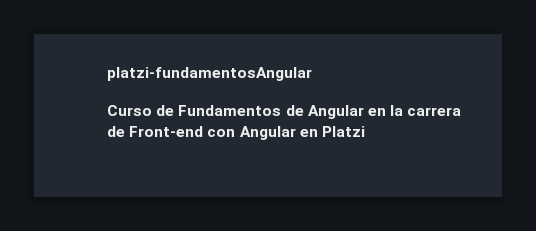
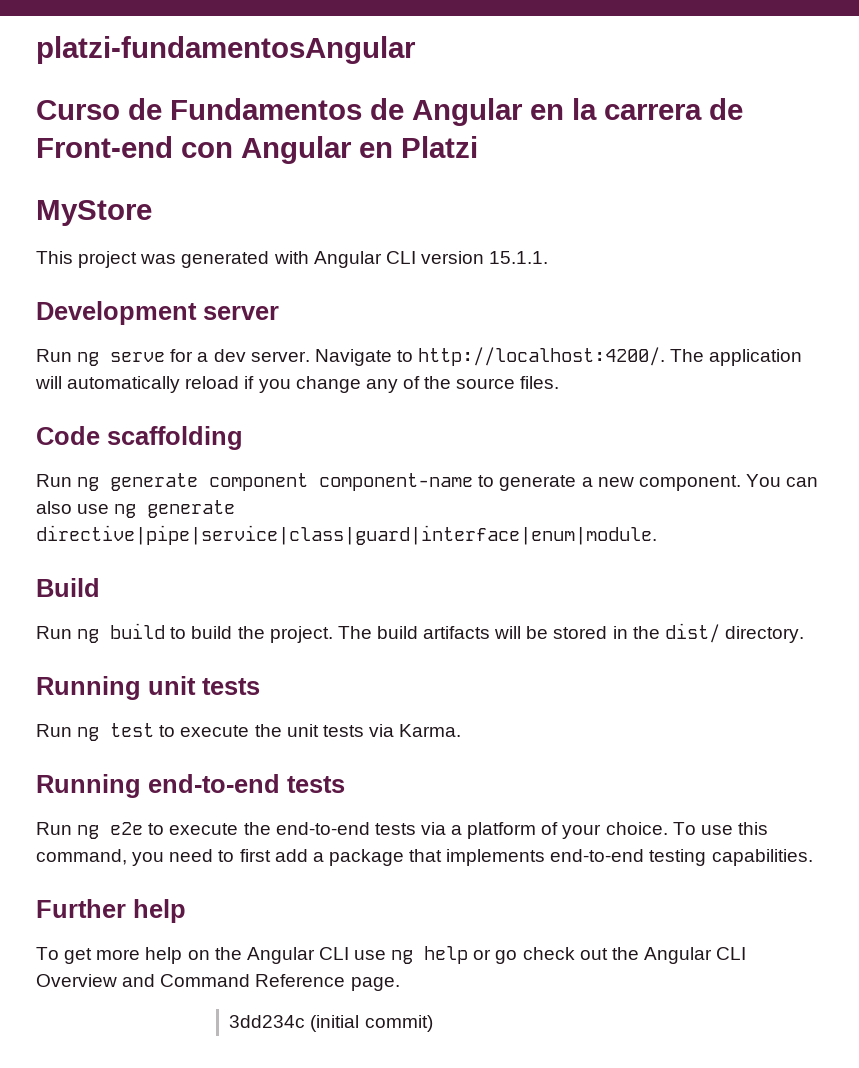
+ MyStore
+ This project was generated with Angular CLI version 15.1.1.
+ Development server
+ Run ng serve for a dev server. Navigate to http://localhost:4200/. The application will automatically reload if you change any of the source files.
+ Code scaffolding
+ Run ng generate component component-name to generate a new component. You can also use ng generate directive|pipe|service|class|guard|interface|enum|module.
+ Build
+ Run ng build to build the project. The build artifacts will be stored in the dist/ directory.
+ Running unit tests
+ Run ng test to execute the unit tests via Karma.
+ Running end-to-end tests
+ Run ng e2e to execute the end-to-end tests via a platform of your choice. To use this command, you need to first add a package that implements end-to-end testing capabilities.
+ Further help
+ To get more help on the Angular CLI use ng help or go check out the Angular CLI Overview and Command Reference page.
+ 3dd234c (initial commit)

